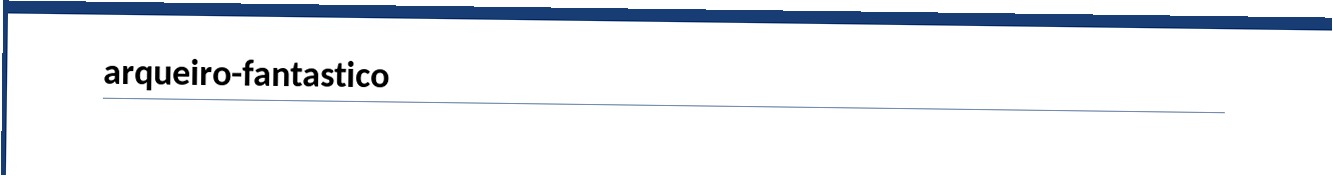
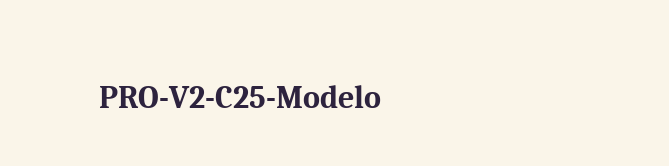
- arqueiro-fantastico
+ PRO-V2-C25-Modelo

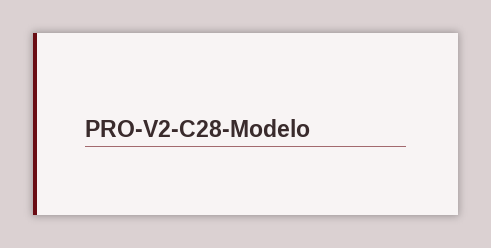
- PRO-V2-C25-Modelo
+ PRO-V2-C28-Modelo

